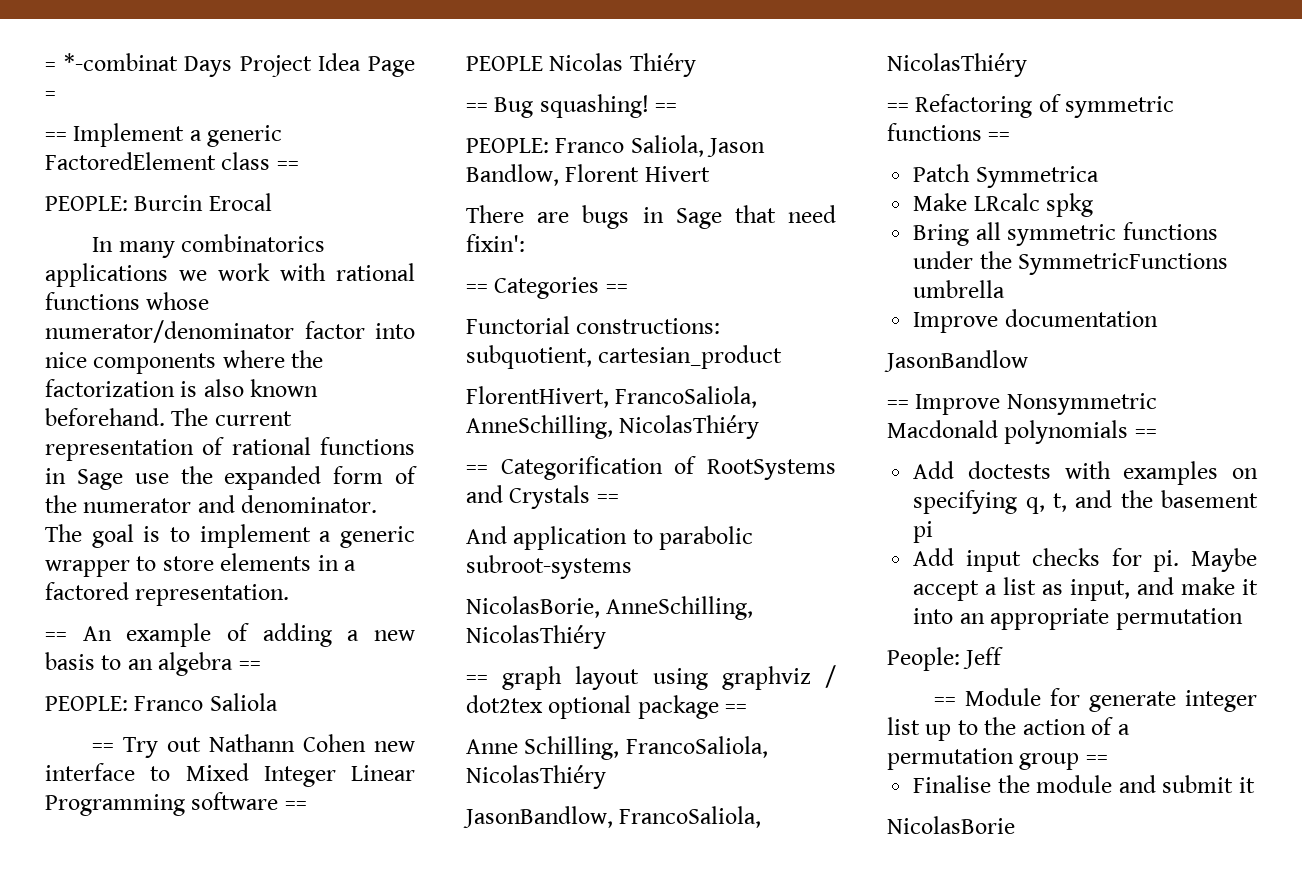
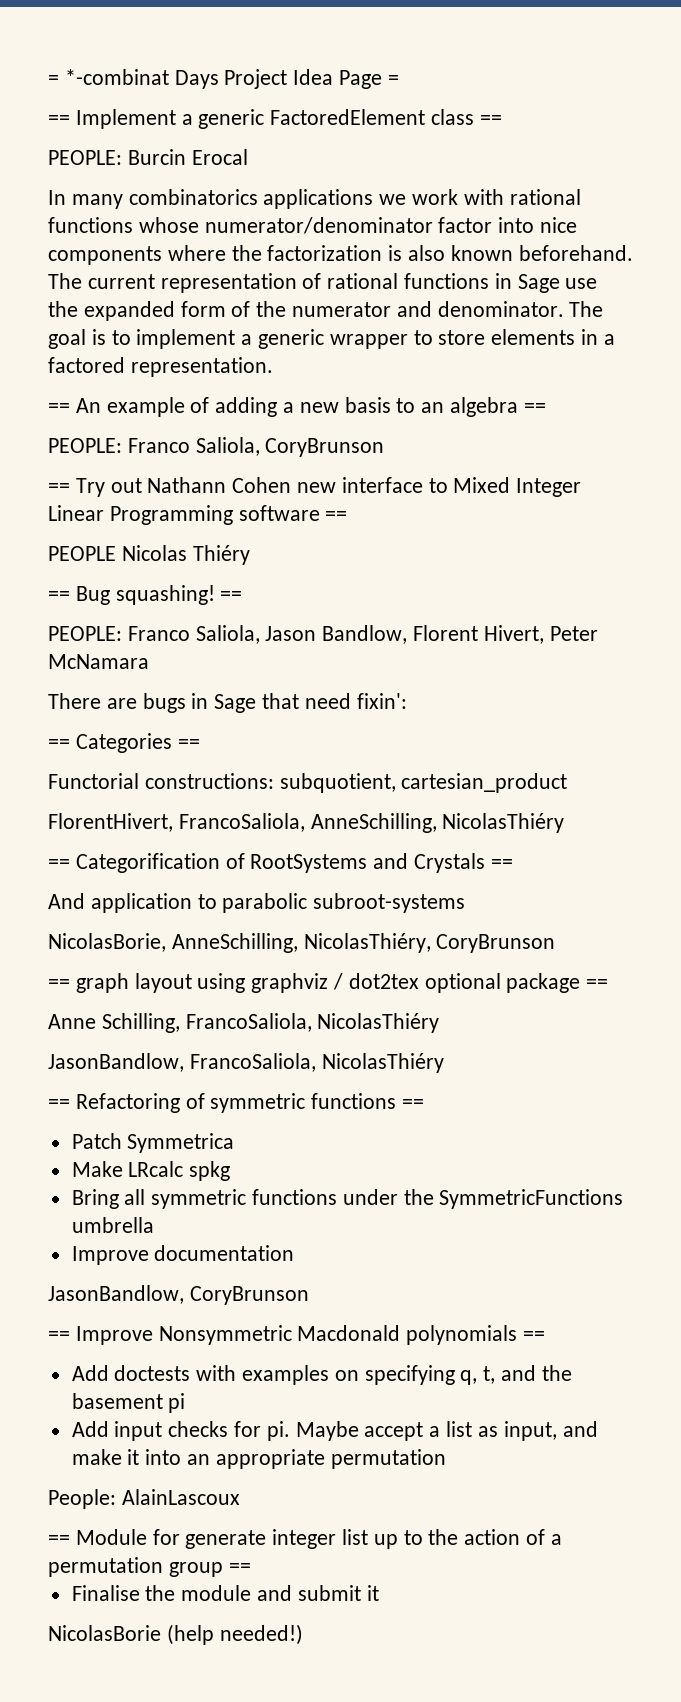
- PEOPLE: Franco Saliola
+ PEOPLE: Franco Saliola, CoryBrunson
- PEOPLE: Franco Saliola, Jason Bandlow, Florent Hivert
+ PEOPLE: Franco Saliola, Jason Bandlow, Florent Hivert, Peter McNamara
- NicolasBorie, AnneSchilling, NicolasThiéry
+ NicolasBorie, AnneSchilling, NicolasThiéry, CoryBrunson
- JasonBandlow
+ JasonBandlow, CoryBrunson
- People: Jeff
+ People: AlainLascoux
- NicolasBorie
+ NicolasBorie (help needed!)

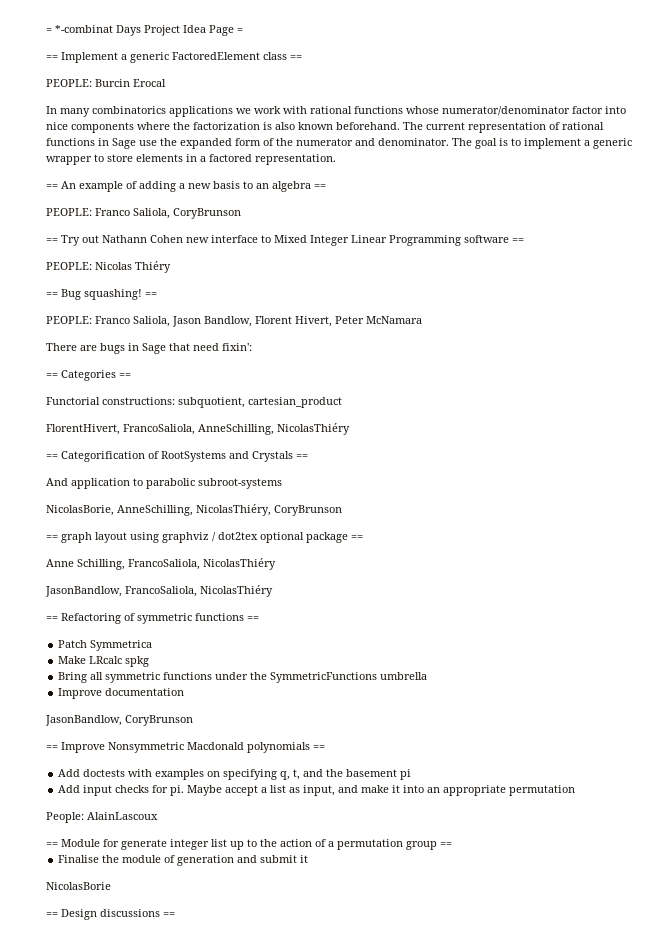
- PEOPLE Nicolas Thiéry
+ PEOPLE: Nicolas Thiéry
- Finalise the module and submit it
+ Finalise the module of generation and submit it
- NicolasBorie (help needed!)
+ NicolasBorie
+ == Design discussions ==

